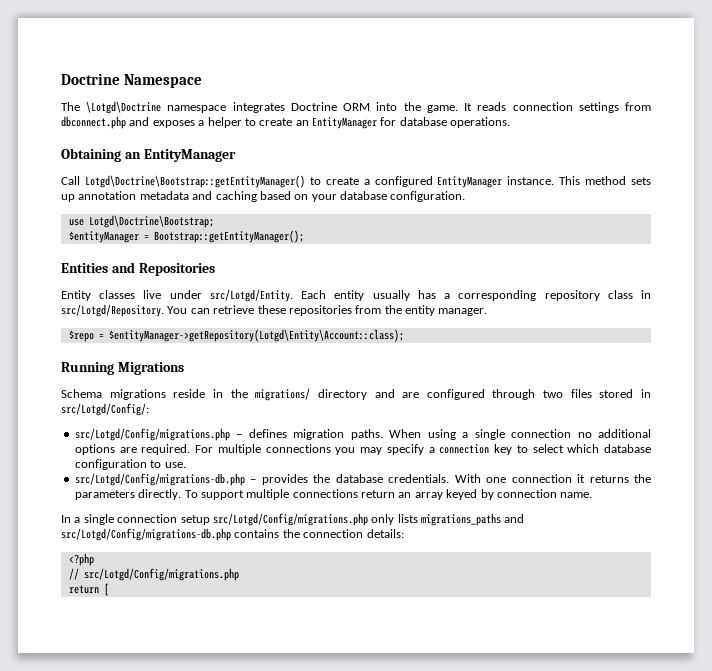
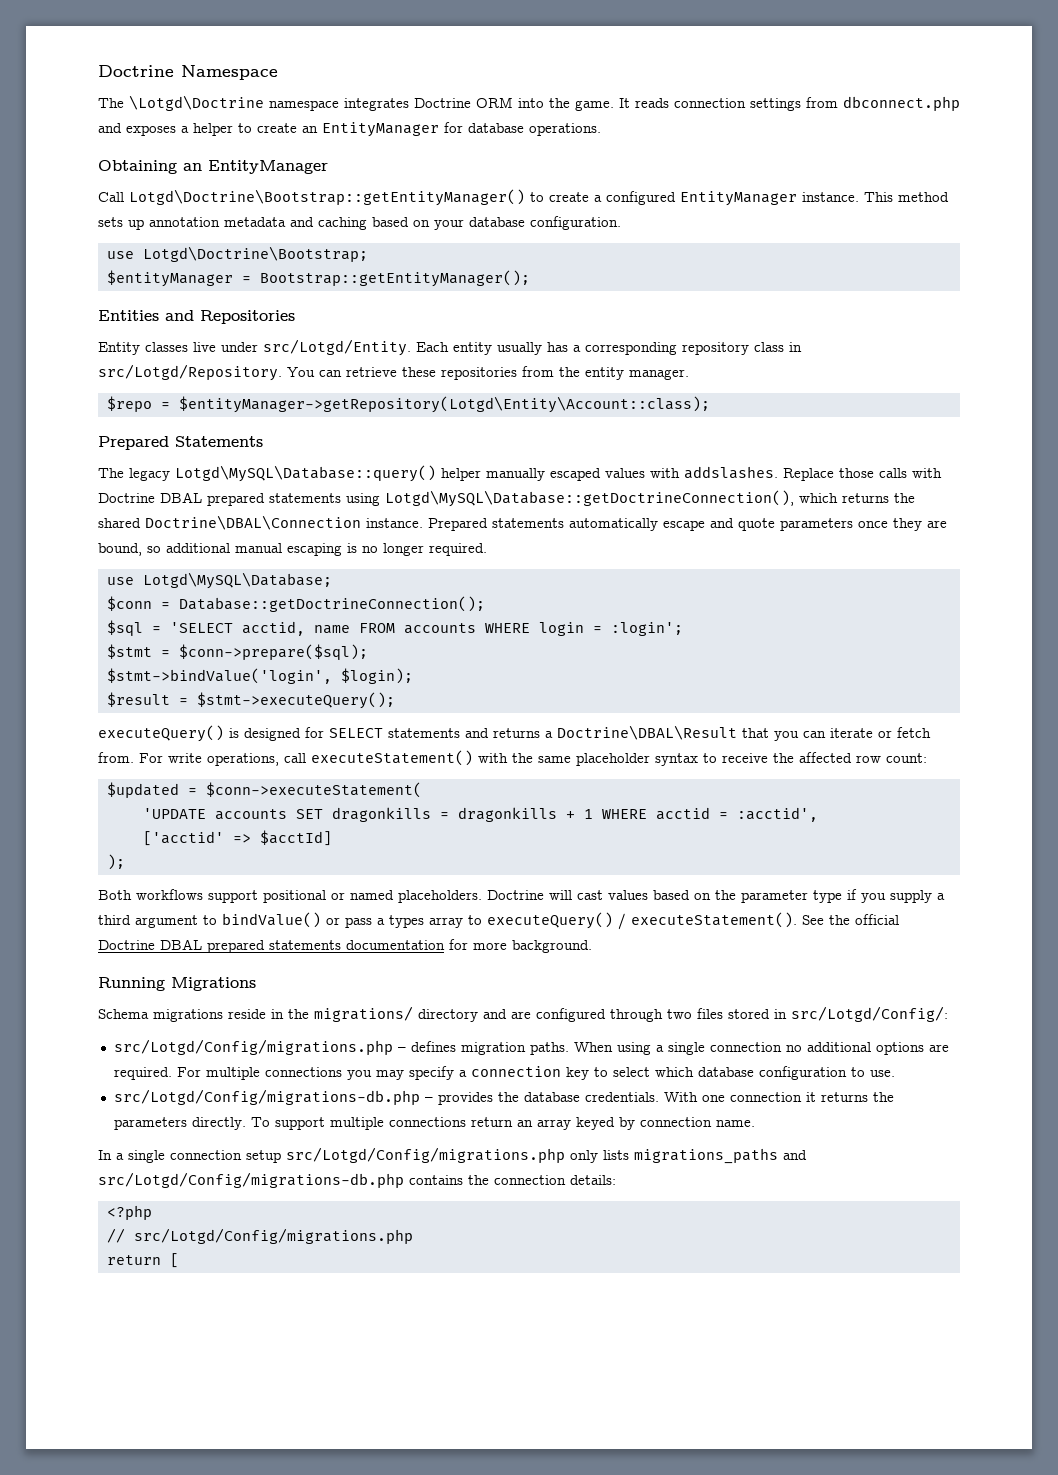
+ Prepared Statements
+ The legacy Lotgd\MySQL\Database::query() helper manually escaped values with addslashes. Replace those calls with Doctrine DBAL prepared statements using Lotgd\MySQL\Database::getDoctrineConnection(), which returns the shared Doctrine\DBAL\Connection instance. Prepared statements automatically escape and quote parameters once they are bound, so additional manual escaping is no longer required.
+ use Lotgd\MySQL\Database;
+ $conn = Database::getDoctrineConnection();
+ $sql = 'SELECT acctid, name FROM accounts WHERE login = :login';
+ $stmt = $conn->prepare($sql);
+ $stmt->bindValue('login', $login);
+ $result = $stmt->executeQuery();
+ executeQuery() is designed for SELECT statements and returns a Doctrine\DBAL\Result that you can iterate or fetch from. For write operations, call executeStatement() with the same placeholder syntax to receive the affected row count:
+ $updated = $conn->executeStatement(
+ 'UPDATE accounts SET dragonkills = dragonkills + 1 WHERE acctid = :acctid',
+ ['acctid' => $acctId]
+ );
+ Both workflows support positional or named placeholders. Doctrine will cast values based on the parameter type if you supply a third argument to bindValue() or pass a types array to executeQuery() / executeStatement(). See the official Doctrine DBAL prepared statements documentation for more background.

